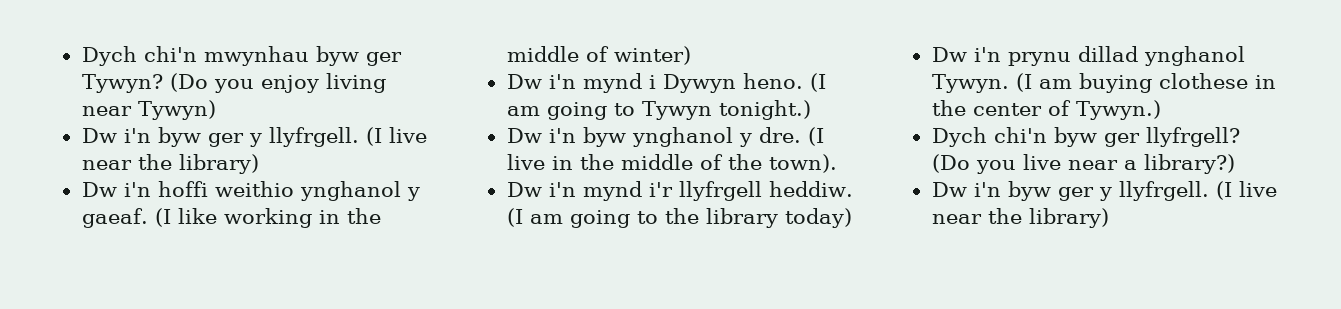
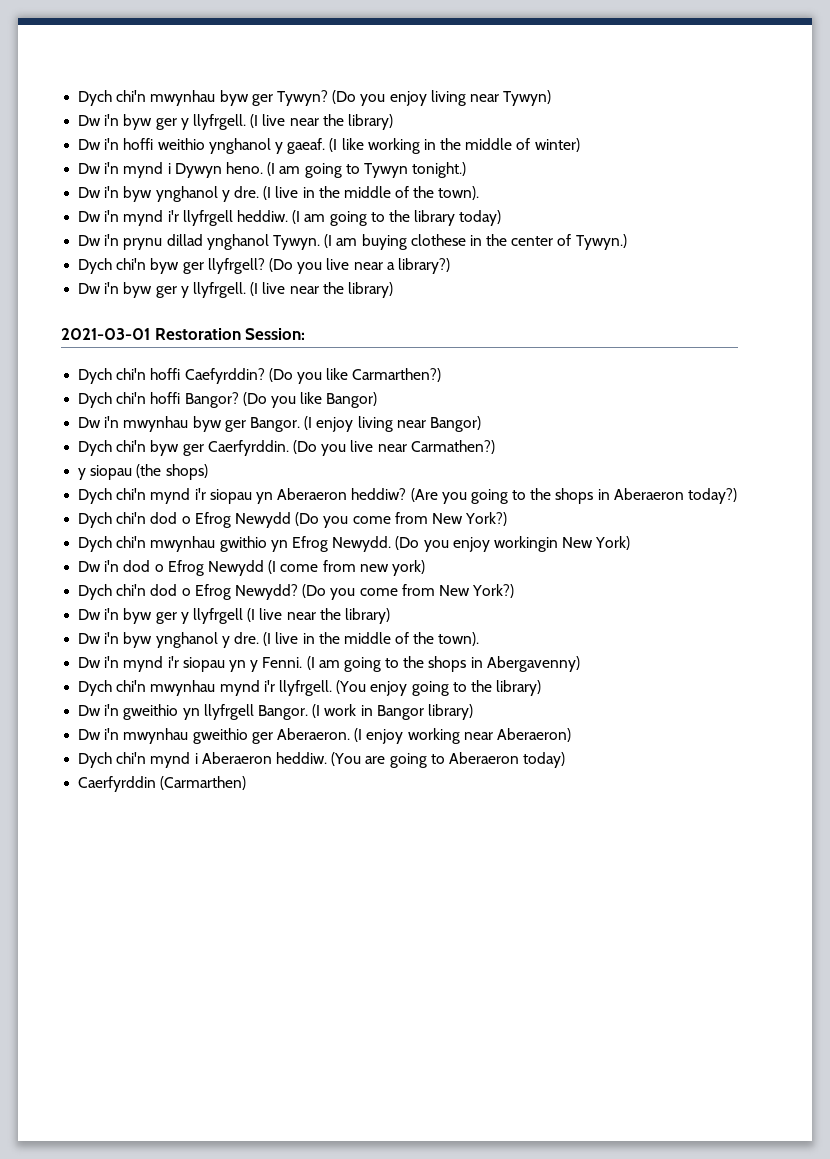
+ 2021-03-01 Restoration Session:
+ Dych chi'n hoffi Caefyrddin? (Do you like Carmarthen?)
+ Dych chi'n hoffi Bangor? (Do you like Bangor)
+ Dw i'n mwynhau byw ger Bangor. (I enjoy living near Bangor)
+ Dych chi'n byw ger Caerfyrddin. (Do you live near Carmathen?)
+ y siopau (the shops)
+ Dych chi'n mynd i'r siopau yn Aberaeron heddiw? (Are you going to the shops in Aberaeron today?)
+ Dych chi'n dod o Efrog Newydd (Do you come from New York?)
+ Dych chi'n mwynhau gwithio yn Efrog Newydd. (Do you enjoy workingin New York)
+ Dw i'n dod o Efrog Newydd (I come from new york)
+ Dych chi'n dod o Efrog Newydd? (Do you come from New York?)
+ Dw i'n byw ger y llyfrgell (I live near the library)
+ Dw i'n byw ynghanol y dre. (I live in the middle of the town).
+ Dw i'n mynd i'r siopau yn y Fenni. (I am going to the shops in Abergavenny)
+ Dych chi'n mwynhau mynd i'r llyfrgell. (You enjoy going to the library)
+ Dw i'n gweithio yn llyfrgell Bangor. (I work in Bangor library)
+ Dw i'n mwynhau gweithio ger Aberaeron. (I enjoy working near Aberaeron)
+ Dych chi'n mynd i Aberaeron heddiw. (You are going to Aberaeron today)
+ Caerfyrddin (Carmarthen)

